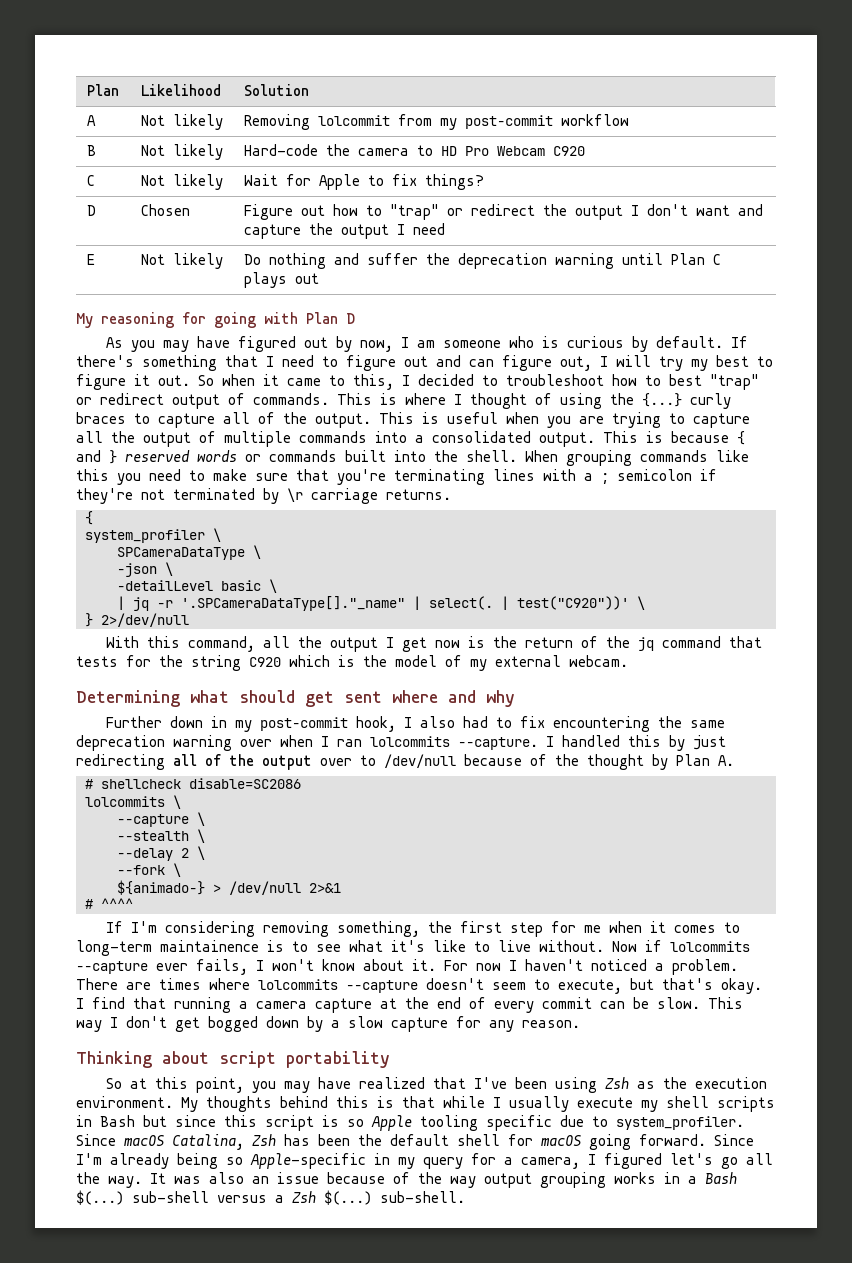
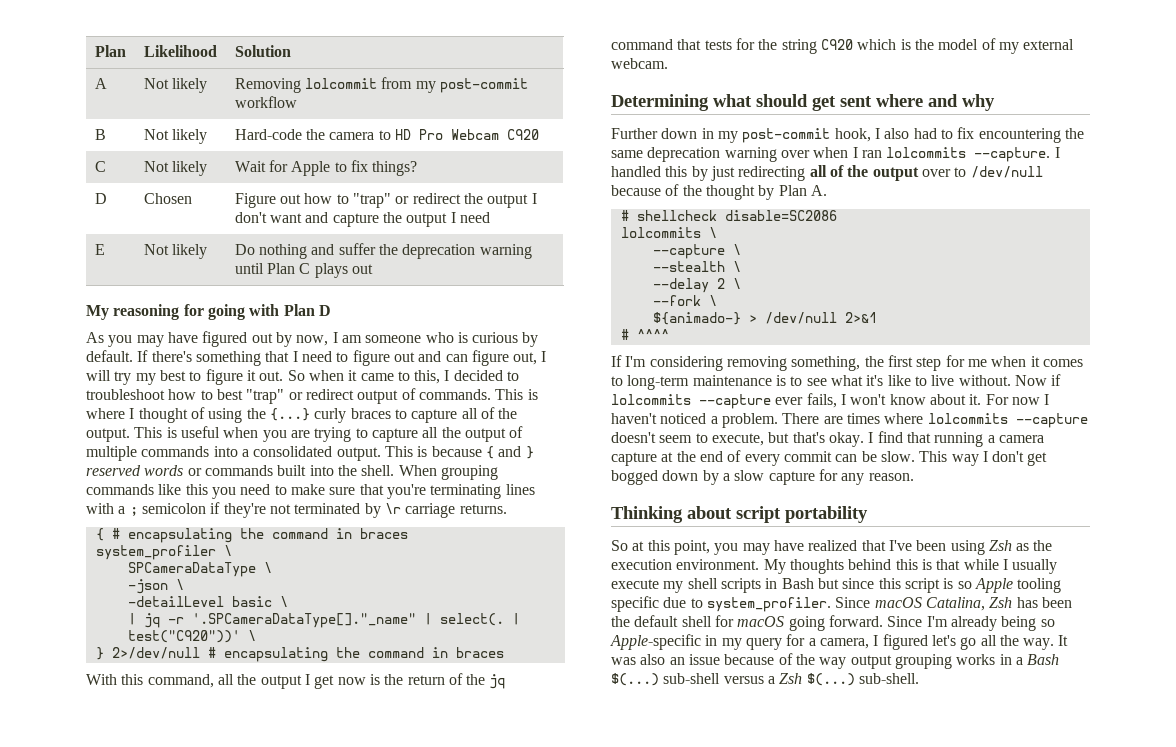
  When grouping commands like this you need to make sure that you're terminating lines with a ; semicolon if they're not terminated by \r carriage returns.
- {
+ { # encapsulating the command in braces
- } 2>/dev/null
+ } 2>/dev/null # encapsulating the command in braces
- If I'm considering removing something, the first step for me when it comes to long-term maintainence is to see what it's like to live without.
+ If I'm considering removing something, the first step for me when it comes to long-term maintenance is to see what it's like to live without.

